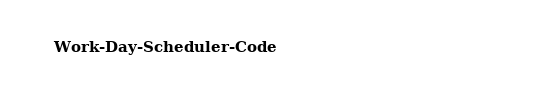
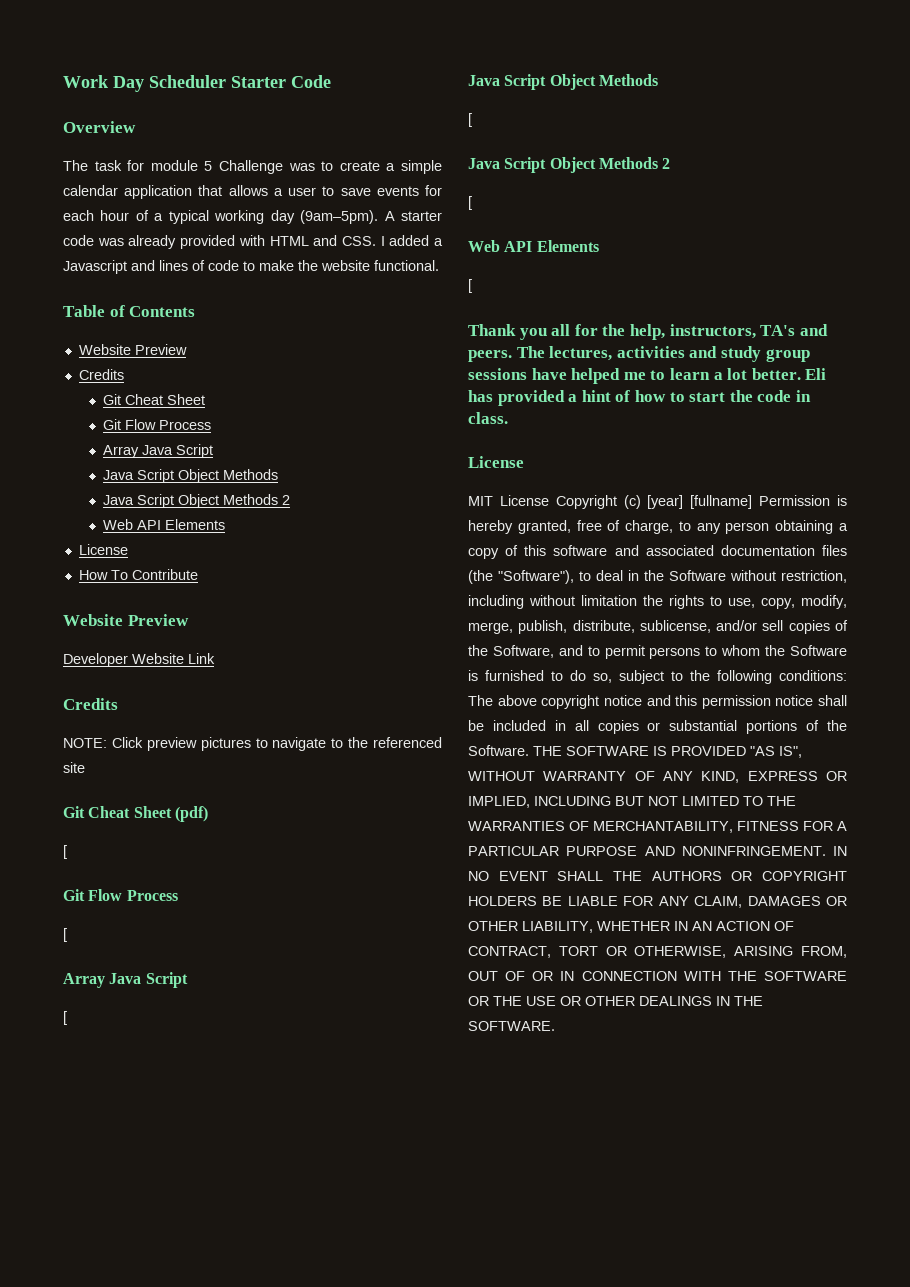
- Work-Day-Scheduler-Code
+ Work Day Scheduler Starter Code
+ Overview
+ The task for module 5 Challenge was to create a simple calendar application that allows a user to save events for each hour of a typical working day (9am–5pm). A starter code was already provided with HTML and CSS. I added a Javascript and lines of code to make the website functional.
+ Table of Contents
+ Website Preview
+ Credits
+ Git Cheat Sheet
+ Git Flow Process
+ Array Java Script
+ Java Script Object Methods
+ Java Script Object Methods 2
+ Web API Elements
+ License
+ How To Contribute
+ Website Preview
+ Developer Website Link
+ Credits
+ NOTE: Click preview pictures to navigate to the referenced site
+ Git Cheat Sheet (pdf)
+ [
+ Git Flow Process
+ [
+ Array Java Script
+ [
+ Java Script Object Methods
+ [
+ Java Script Object Methods 2
+ [
+ Web API Elements
+ [
+ Thank you all for the help, instructors, TA's and peers. The lectures, activities and study group sessions have helped me to learn a lot better. Eli has provided a hint of how to start the code in class.
+ License
+ MIT License Copyright (c) [year] [fullname] Permission is hereby granted, free of charge, to any person obtaining a copy of this software and associated documentation files (the "Software"), to deal in the Software without restriction, including without limitation the rights to use, copy, modify, merge, publish, distribute, sublicense, and/or sell copies of the Software, and to permit persons to whom the Software is furnished to do so, subject to the following conditions: The above copyright notice and this permission notice shall be included in all copies or substantial portions of the Software. THE SOFTWARE IS PROVIDED "AS IS", WITHOUT WARRANTY OF ANY KIND, EXPRESS OR IMPLIED, INCLUDING BUT NOT LIMITED TO THE WARRANTIES OF MERCHANTABILITY, FITNESS FOR A PARTICULAR PURPOSE AND NONINFRINGEMENT. IN NO EVENT SHALL THE AUTHORS OR COPYRIGHT HOLDERS BE LIABLE FOR ANY CLAIM, DAMAGES OR OTHER LIABILITY, WHETHER IN AN ACTION OF CONTRACT, TORT OR OTHERWISE, ARISING FROM, OUT OF OR IN CONNECTION WITH THE SOFTWARE OR THE USE OR OTHER DEALINGS IN THE SOFTWARE.

